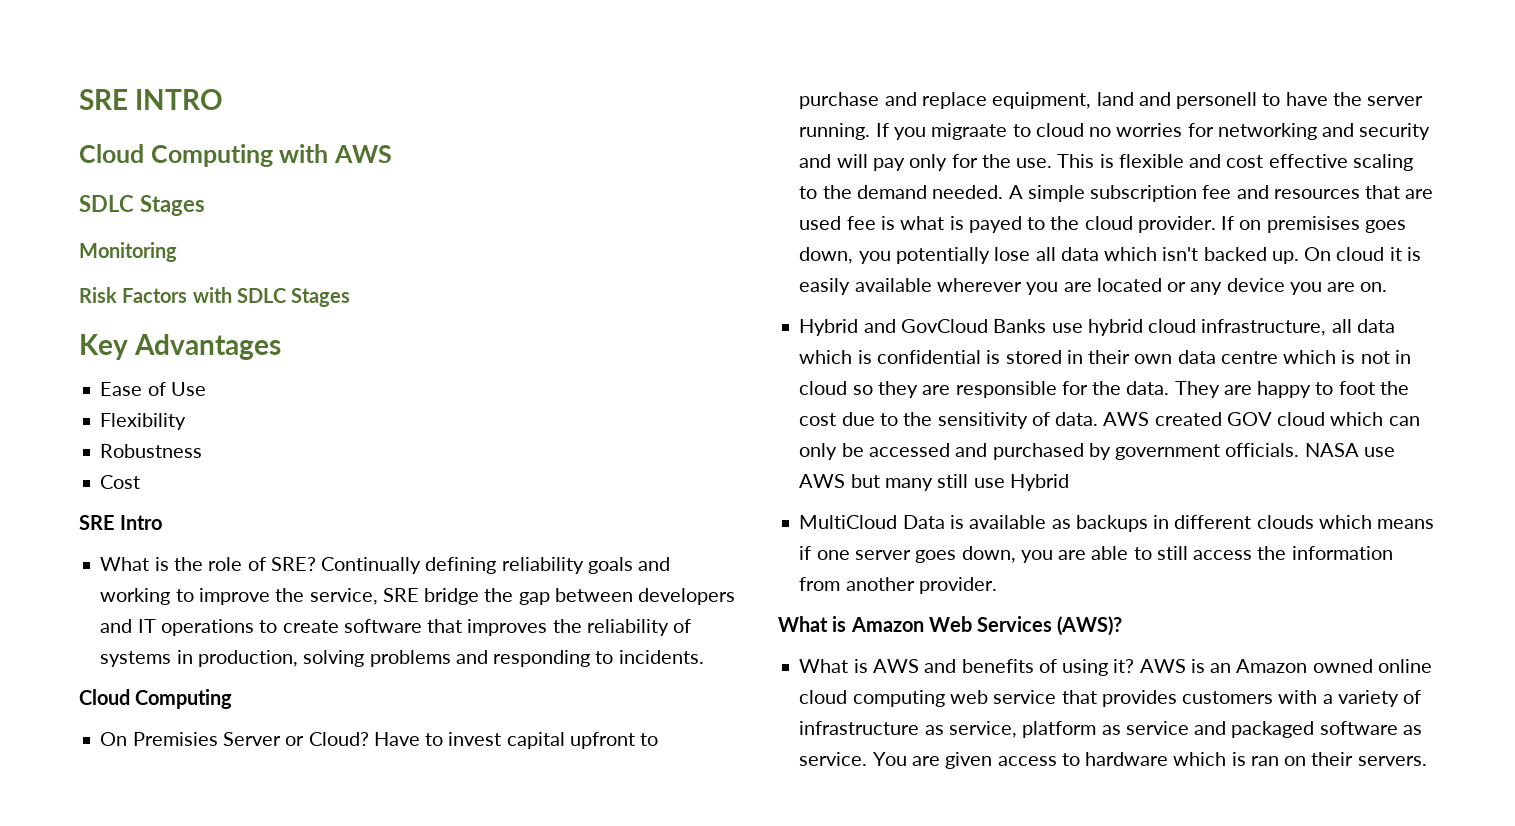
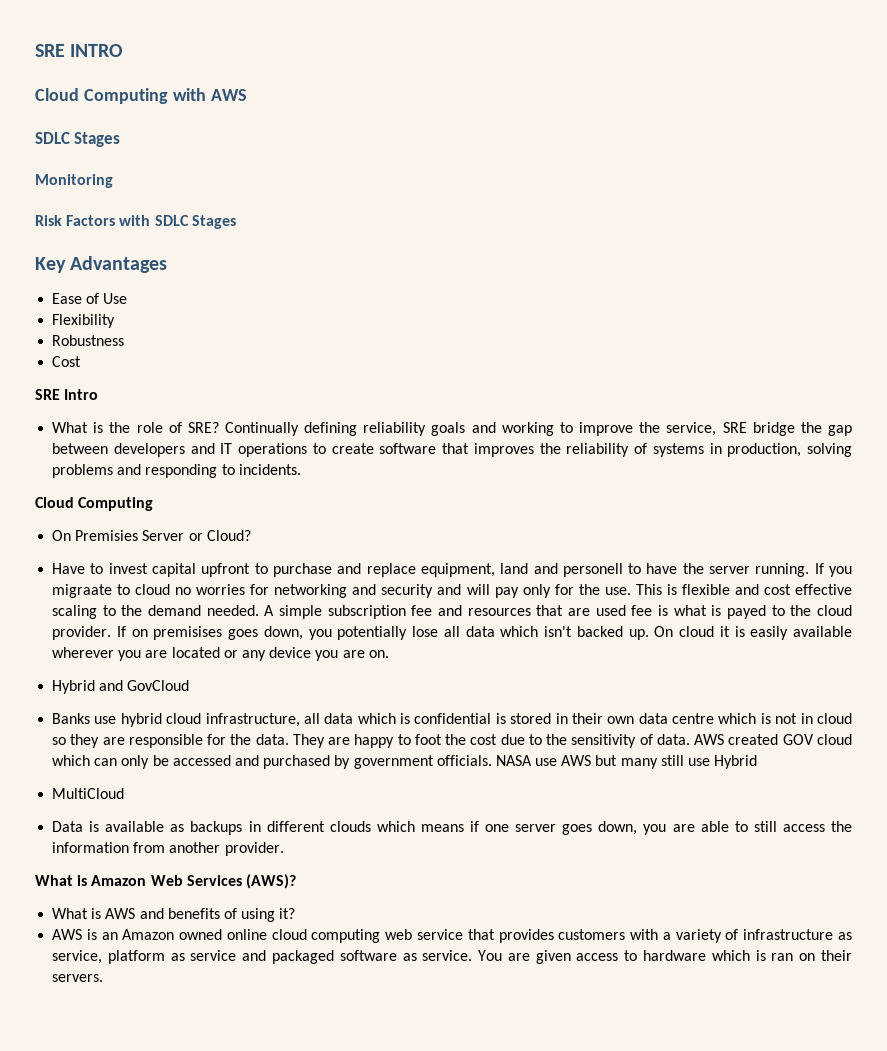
- On Premisies Server or Cloud? Have to invest capital upfront to purchase and replace equipment, land and personell to have the server running.
+ On Premisies Server or Cloud?
+ Have to invest capital upfront to purchase and replace equipment, land and personell to have the server running.
- Hybrid and GovCloud Banks use hybrid cloud infrastructure, all data which is confidential is stored in their own data centre which is not in cloud so they are responsible for the data.
+ Hybrid and GovCloud
+ Banks use hybrid cloud infrastructure, all data which is confidential is stored in their own data centre which is not in cloud so they are responsible for the data.
- MultiCloud Data is available as backups in different clouds which means if one server goes down, you are able to still access the information from another provider.
+ MultiCloud
+ Data is available as backups in different clouds which means if one server goes down, you are able to still access the information from another provider.
- What is AWS and benefits of using it? AWS is an Amazon owned online cloud computing web service that provides customers with a variety of infrastructure as service, platform as service and packaged software as service.
+ What is AWS and benefits of using it?
+ AWS is an Amazon owned online cloud computing web service that provides customers with a variety of infrastructure as service, platform as service and packaged software as service.

